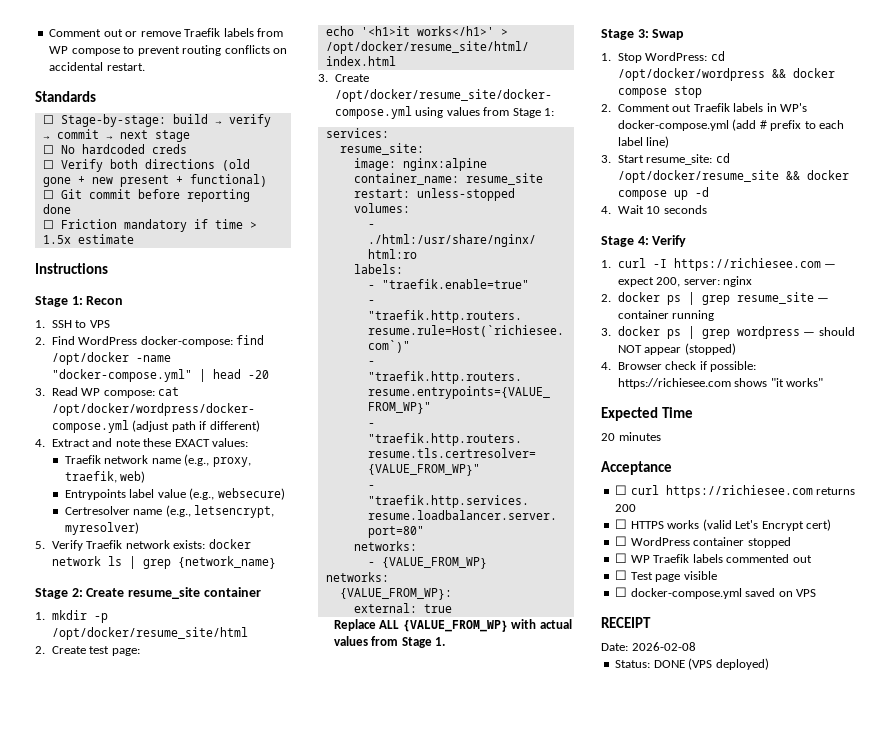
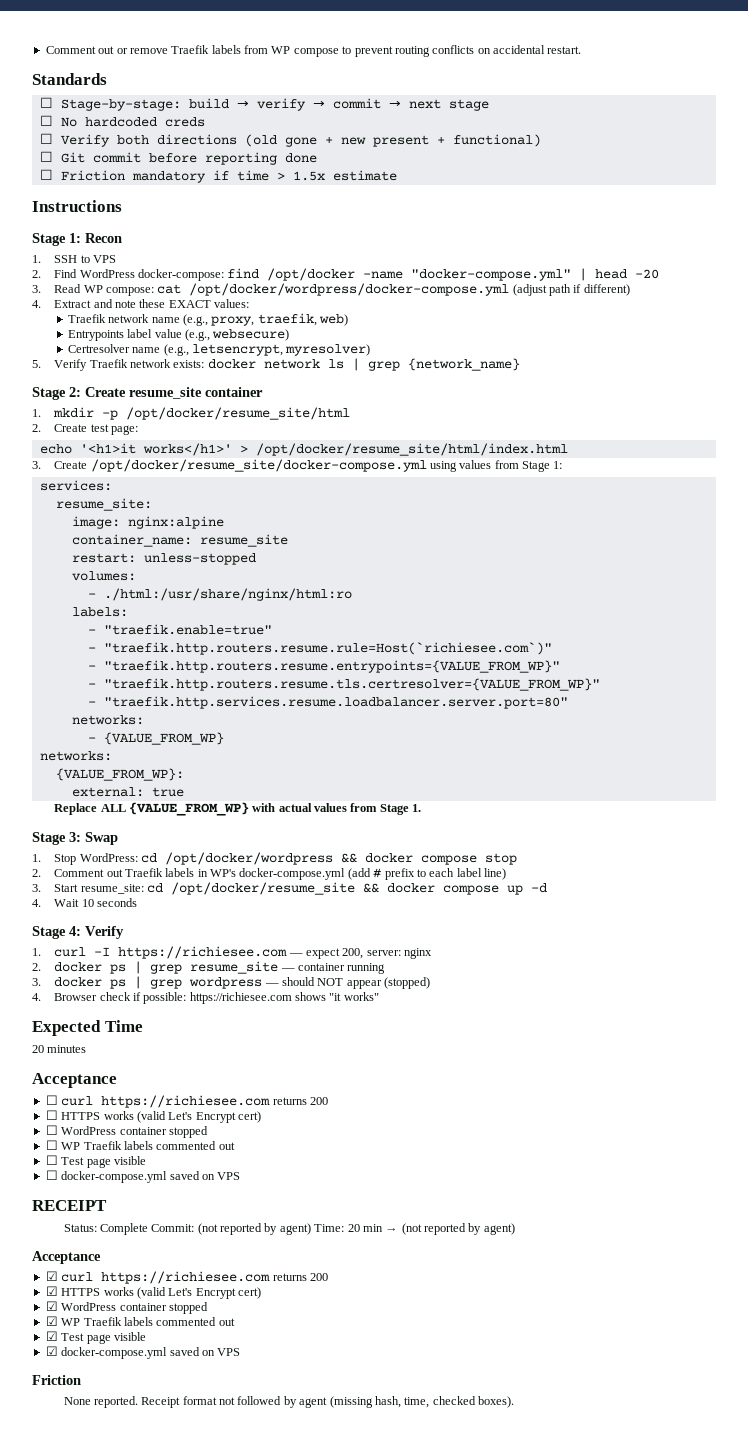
- Date: 2026-02-08
- Status: DONE (VPS deployed)
+ Status: Complete Commit: (not reported by agent) Time: 20 min → (not reported by agent)
+ Acceptance
+ ☑ curl https://richiesee.com returns 200
+ ☑ HTTPS works (valid Let's Encrypt cert)
+ ☑ WordPress container stopped
+ ☑ WP Traefik labels commented out
+ ☑ Test page visible
+ ☑ docker-compose.yml saved on VPS
+ Friction
+ None reported. Receipt format not followed by agent (missing hash, time, checked boxes).

